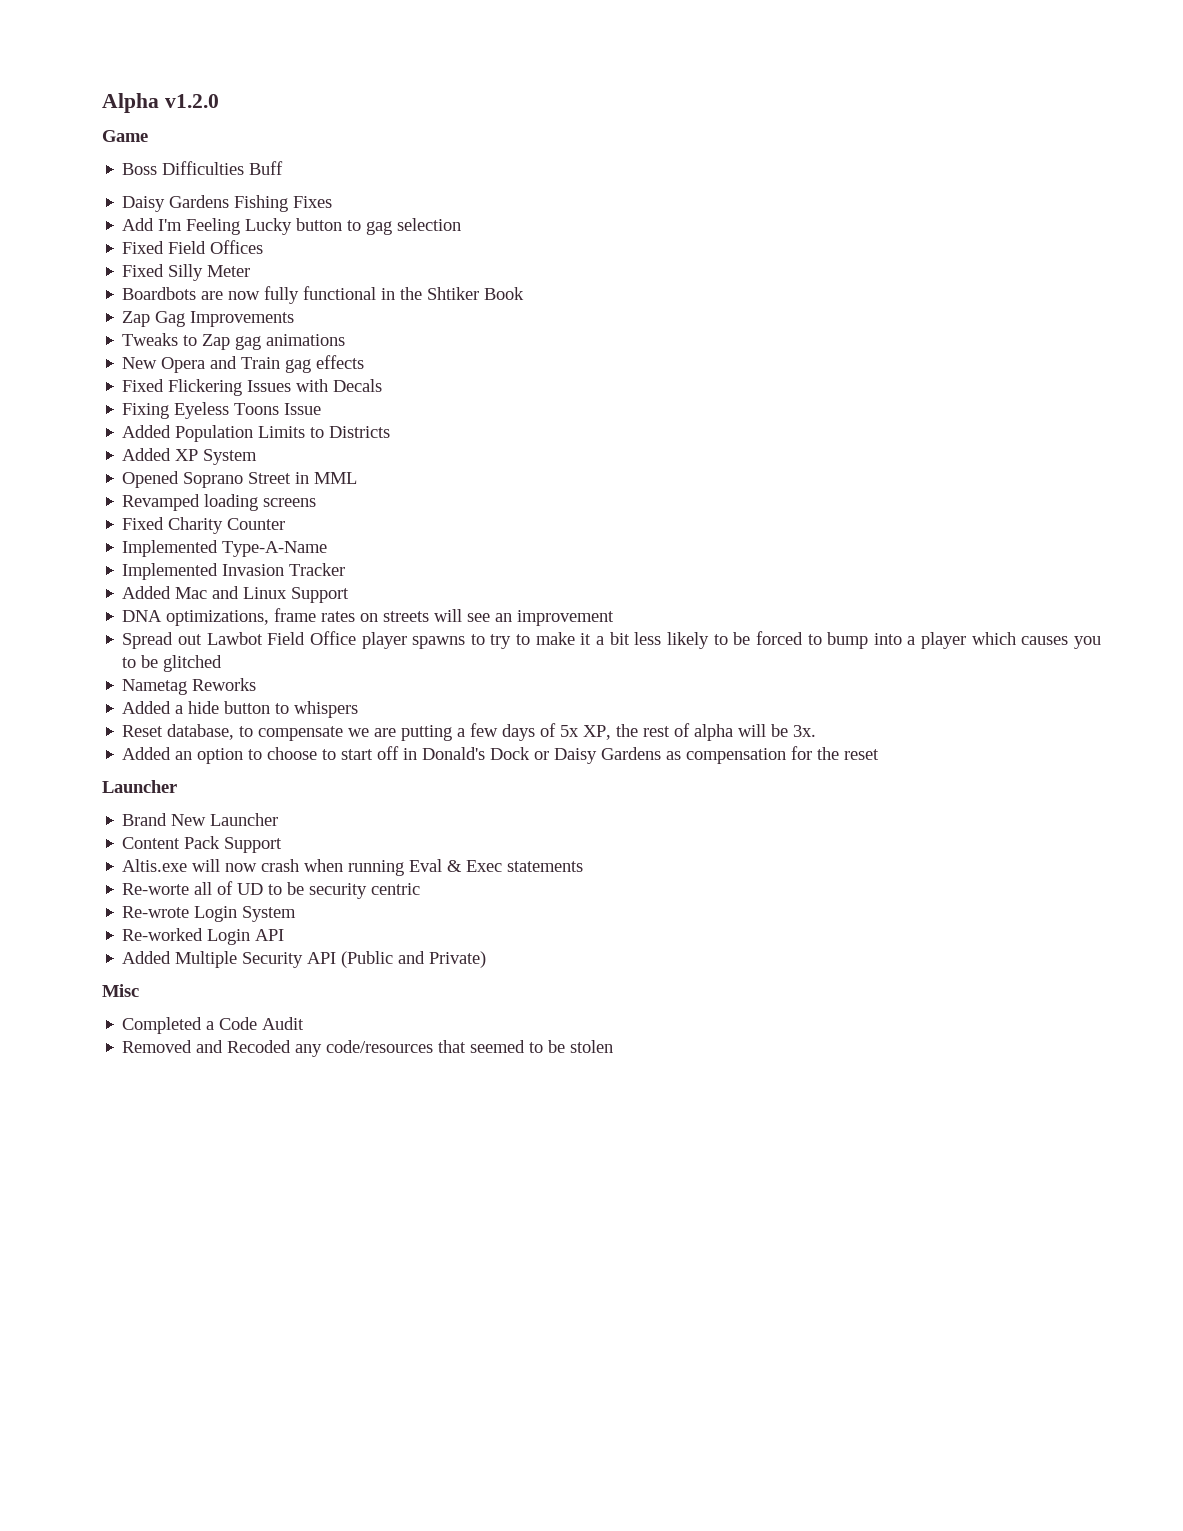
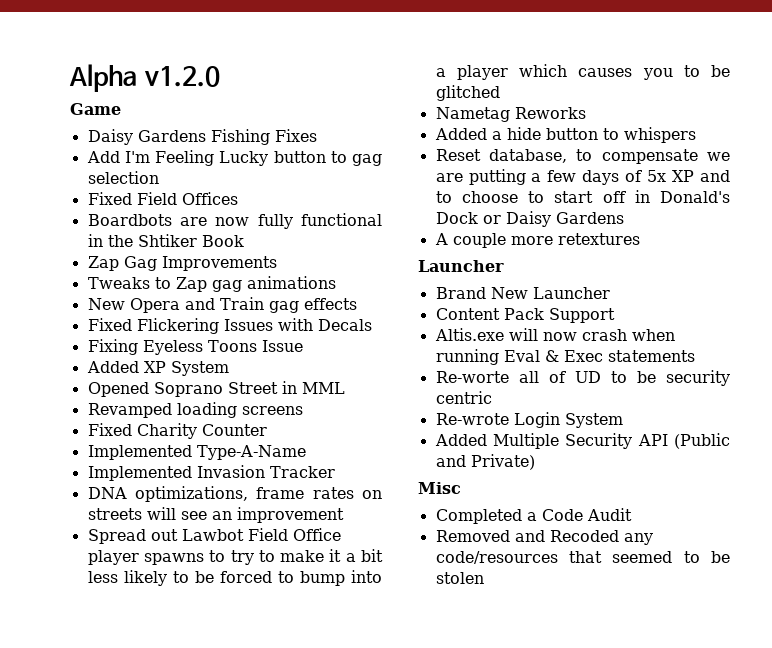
- Boss Difficulties Buff
- Fixed Silly Meter
- Added Population Limits to Districts
- Added Mac and Linux Support
- Reset database, to compensate we are putting a few days of 5x XP, the rest of alpha will be 3x.
- Added an option to choose to start off in Donald's Dock or Daisy Gardens as compensation for the reset
+ Reset database, to compensate we are putting a few days of 5x XP and to choose to start off in Donald's Dock or Daisy Gardens
+ A couple more retextures
- Re-worked Login API

